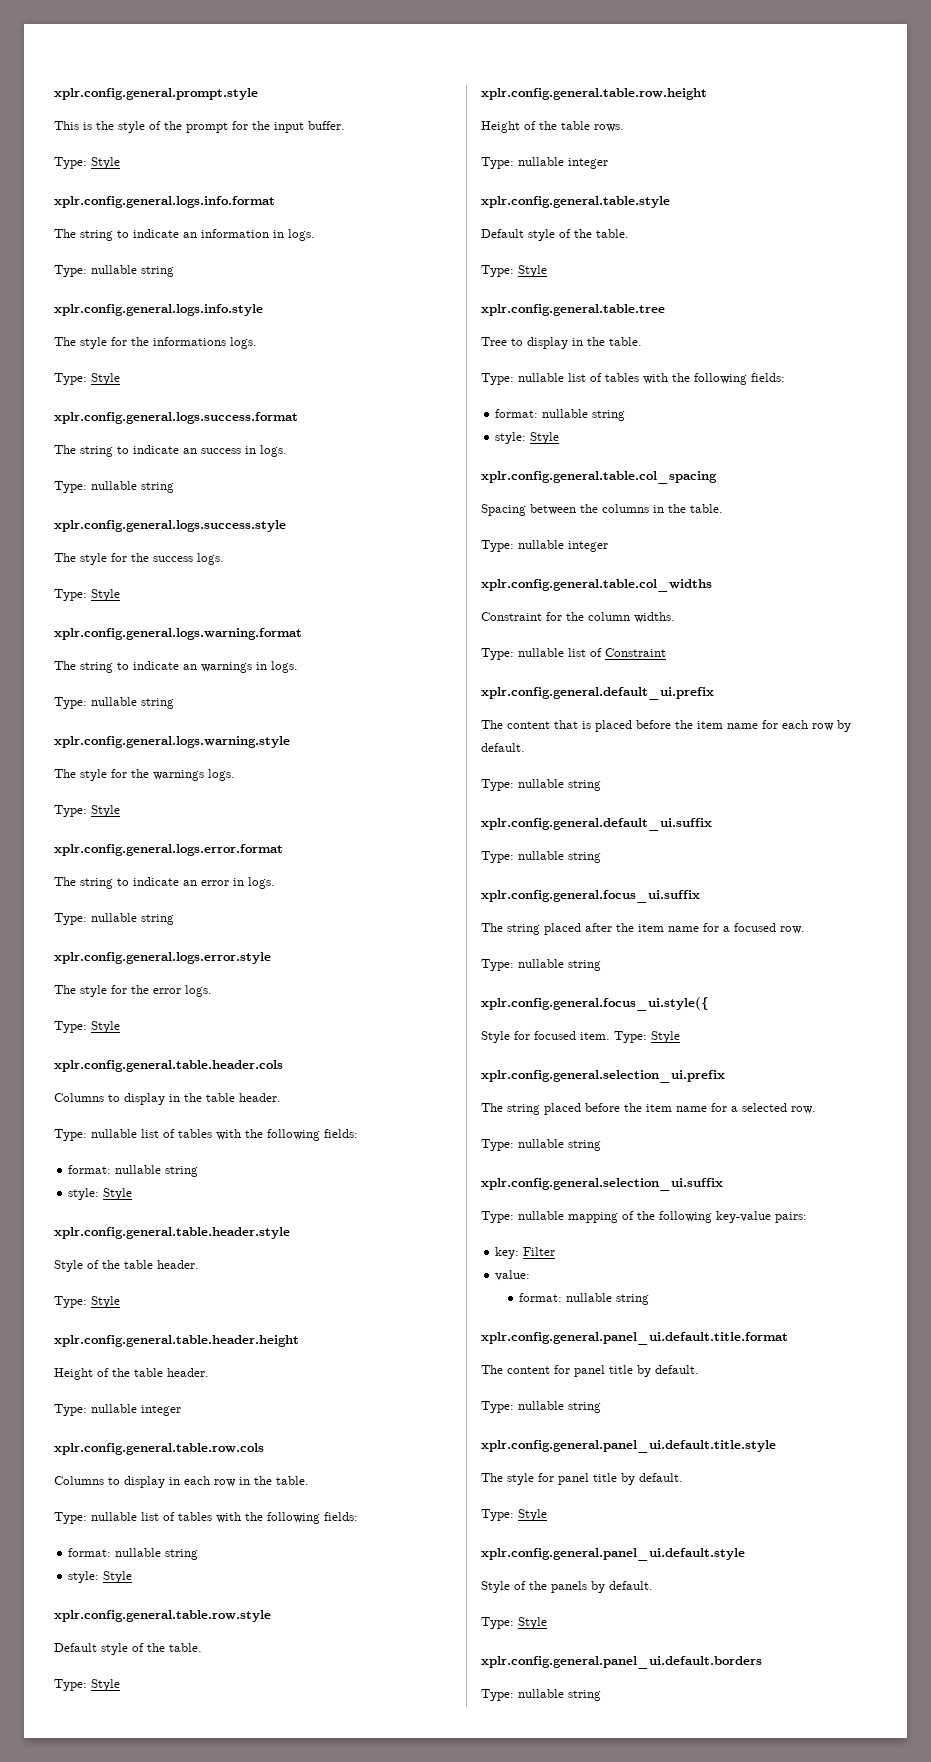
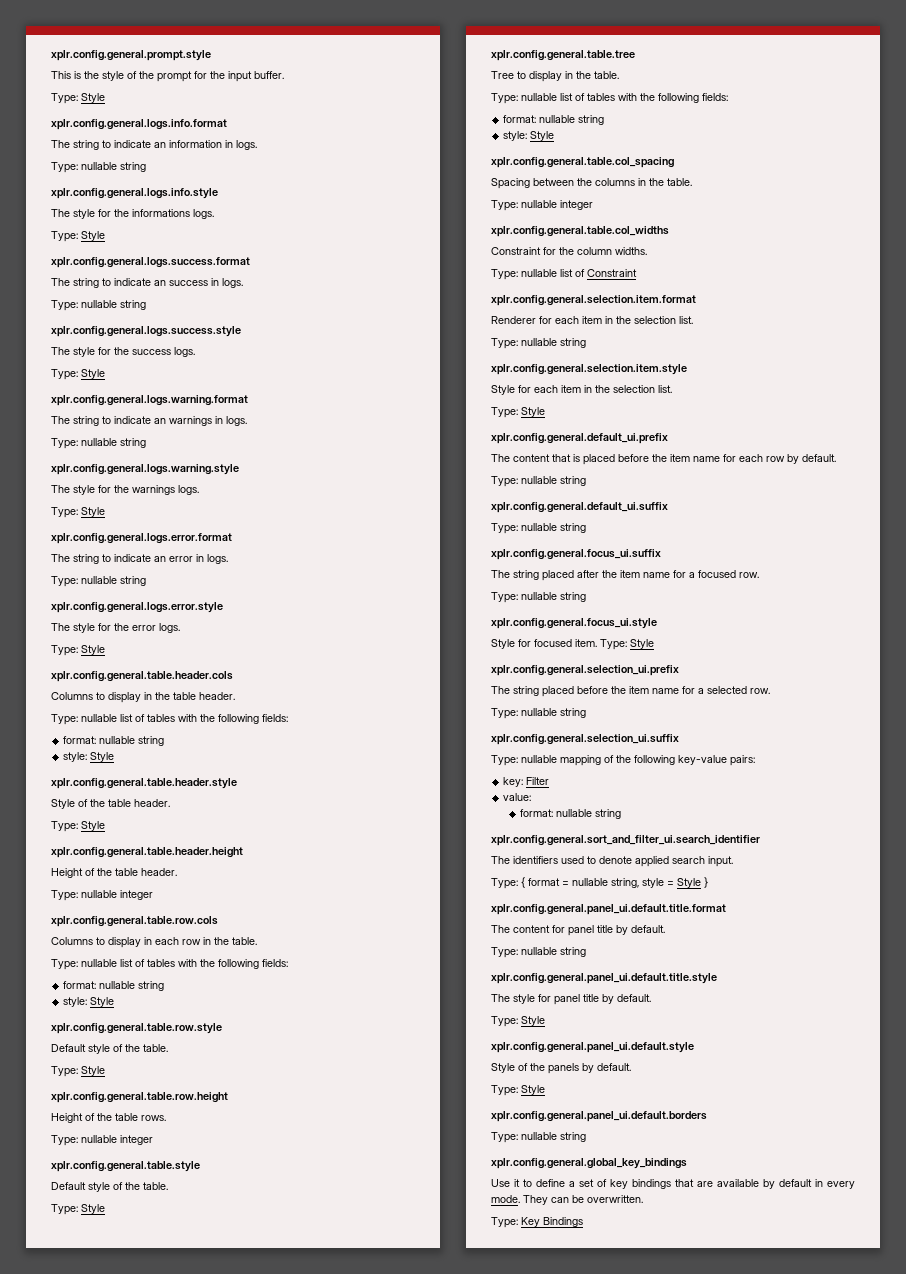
+ xplr.config.general.selection.item.format
+ Renderer for each item in the selection list.
+ Type: nullable string
+ xplr.config.general.selection.item.style
+ Style for each item in the selection list.
+ Type: Style
- xplr.config.general.focus_ui.style({
+ xplr.config.general.focus_ui.style
+ xplr.config.general.sort_and_filter_ui.search_identifier
+ The identifiers used to denote applied search input.
+ Type: { format = nullable string, style = Style }
+ xplr.config.general.global_key_bindings
+ Use it to define a set of key bindings that are available by default in every mode. They can be overwritten.
+ Type: Key Bindings

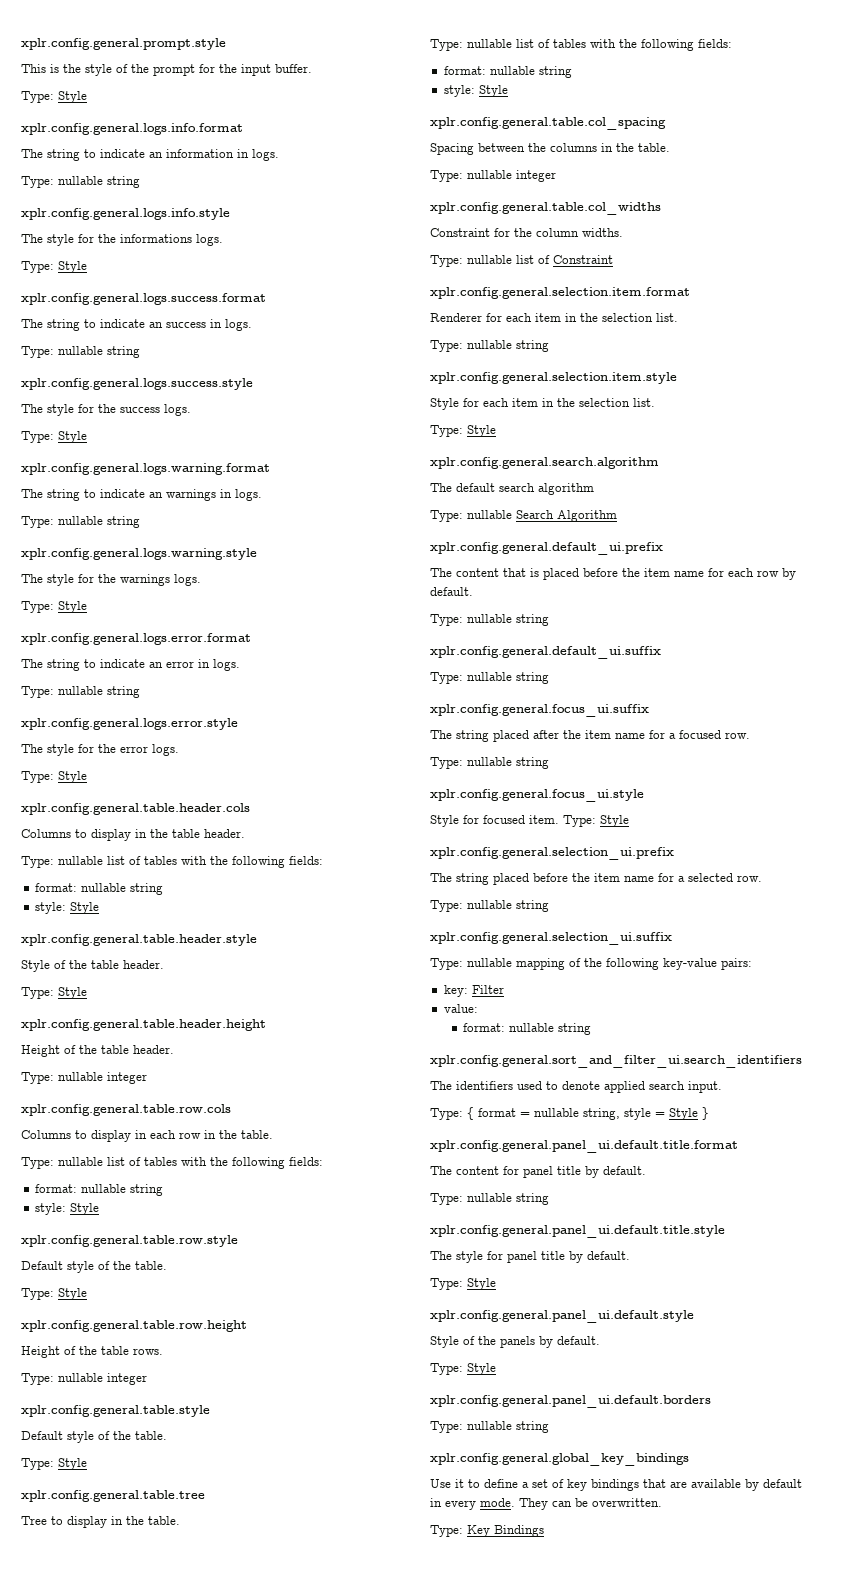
+ xplr.config.general.search.algorithm
+ The default search algorithm
+ Type: nullable Search Algorithm
- xplr.config.general.sort_and_filter_ui.search_identifier
+ xplr.config.general.sort_and_filter_ui.search_identifiers

